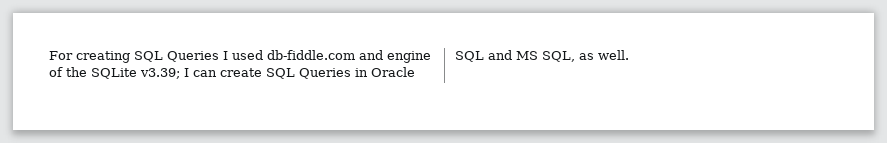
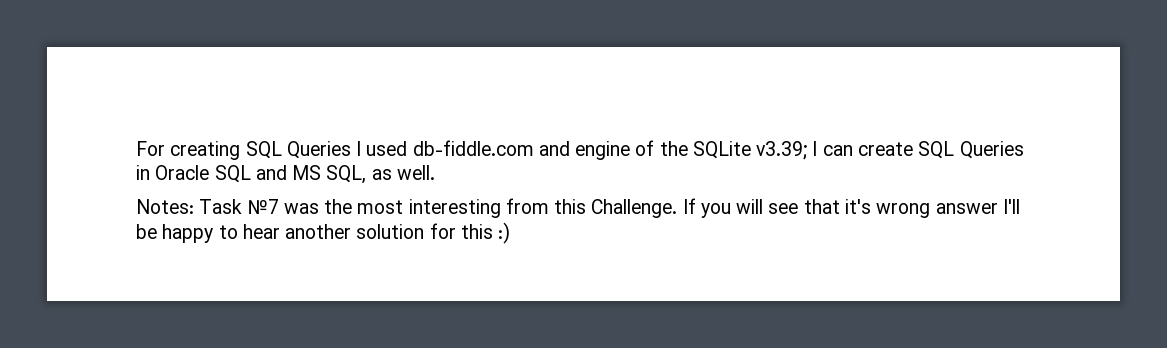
+ Notes: Task №7 was the most interesting from this Challenge. If you will see that it's wrong answer I'll be happy to hear another solution for this :)

